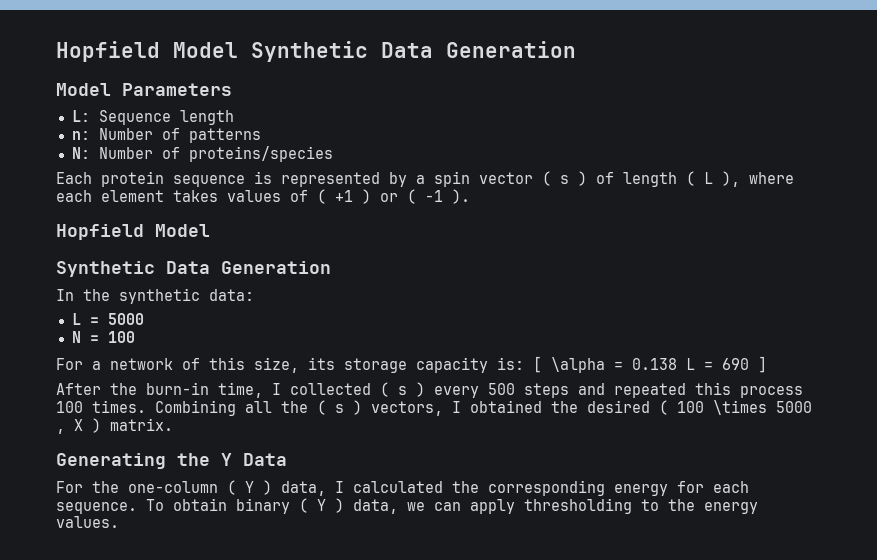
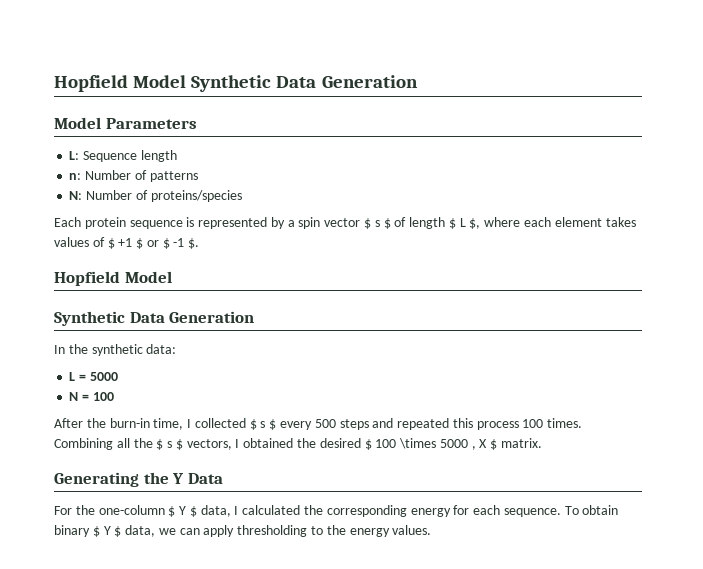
- Each protein sequence is represented by a spin vector ( s ) of length ( L ), where each element takes values of ( +1 ) or ( -1 ).
+ Each protein sequence is represented by a spin vector $ s $ of length $ L $, where each element takes values of $ +1 $ or $ -1 $.
- For a network of this size, its storage capacity is: [ \alpha = 0.138 L = 690 ]
- After the burn-in time, I collected ( s ) every 500 steps and repeated this process 100 times.
+ After the burn-in time, I collected $ s $ every 500 steps and repeated this process 100 times.
- Combining all the ( s ) vectors, I obtained the desired ( 100 \times 5000 , X ) matrix.
+ Combining all the $ s $ vectors, I obtained the desired $ 100 \times 5000 , X $ matrix.
- For the one-column ( Y ) data, I calculated the corresponding energy for each sequence.
+ For the one-column $ Y $ data, I calculated the corresponding energy for each sequence.
- To obtain binary ( Y ) data, we can apply thresholding to the energy values.
+ To obtain binary $ Y $ data, we can apply thresholding to the energy values.

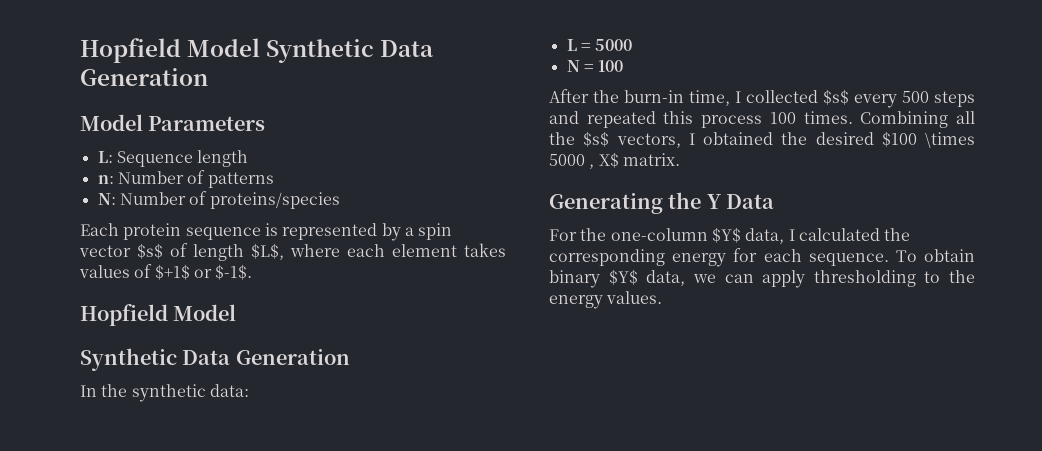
- Each protein sequence is represented by a spin vector $ s $ of length $ L $, where each element takes values of $ +1 $ or $ -1 $.
+ Each protein sequence is represented by a spin vector $s$ of length $L$, where each element takes values of $+1$ or $-1$.
- After the burn-in time, I collected $ s $ every 500 steps and repeated this process 100 times.
+ After the burn-in time, I collected $s$ every 500 steps and repeated this process 100 times.
- Combining all the $ s $ vectors, I obtained the desired $ 100 \times 5000 , X $ matrix.
+ Combining all the $s$ vectors, I obtained the desired $100 \times 5000 , X$ matrix.
- For the one-column $ Y $ data, I calculated the corresponding energy for each sequence.
+ For the one-column $Y$ data, I calculated the corresponding energy for each sequence.
- To obtain binary $ Y $ data, we can apply thresholding to the energy values.
+ To obtain binary $Y$ data, we can apply thresholding to the energy values.

